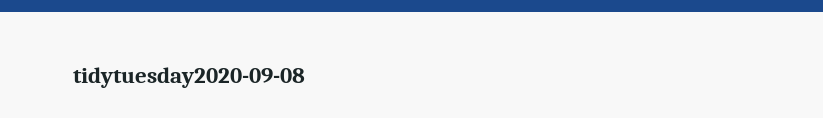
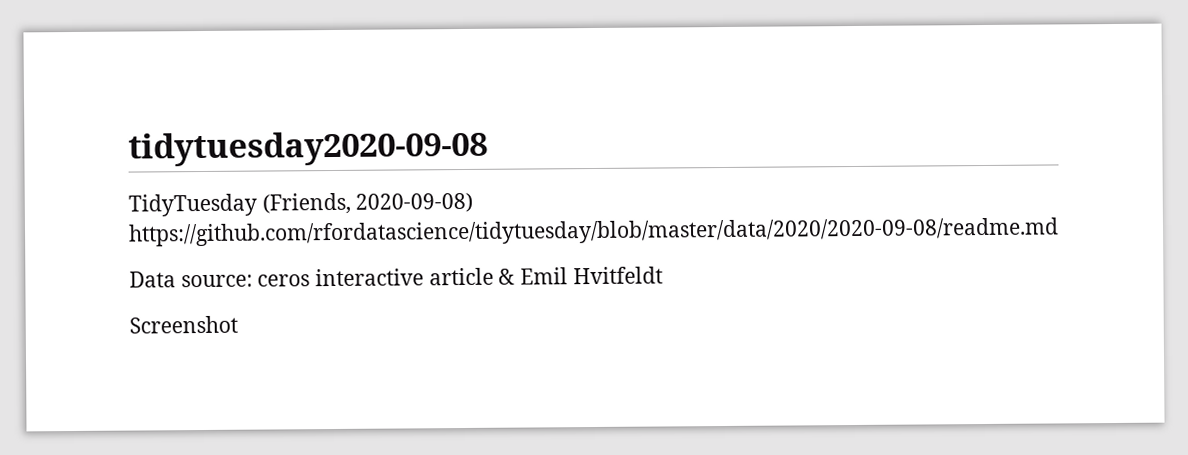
+ TidyTuesday (Friends, 2020-09-08) https://github.com/rfordatascience/tidytuesday/blob/master/data/2020/2020-09-08/readme.md
+ Data source: ceros interactive article & Emil Hvitfeldt
+ Screenshot

